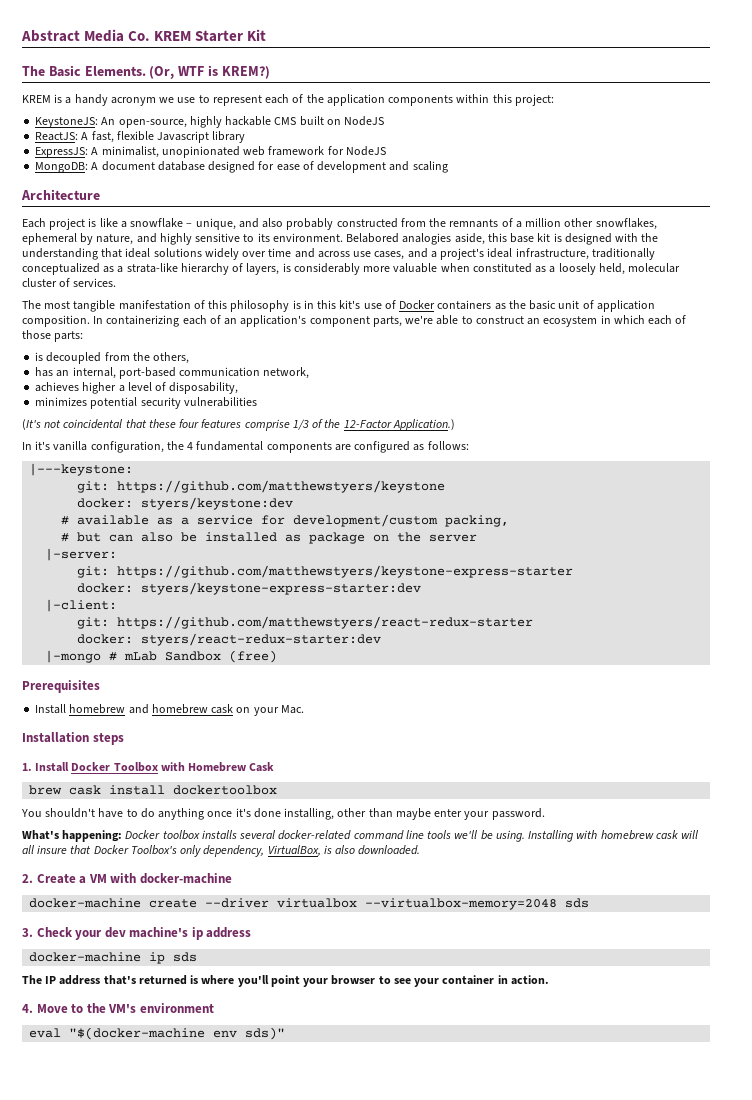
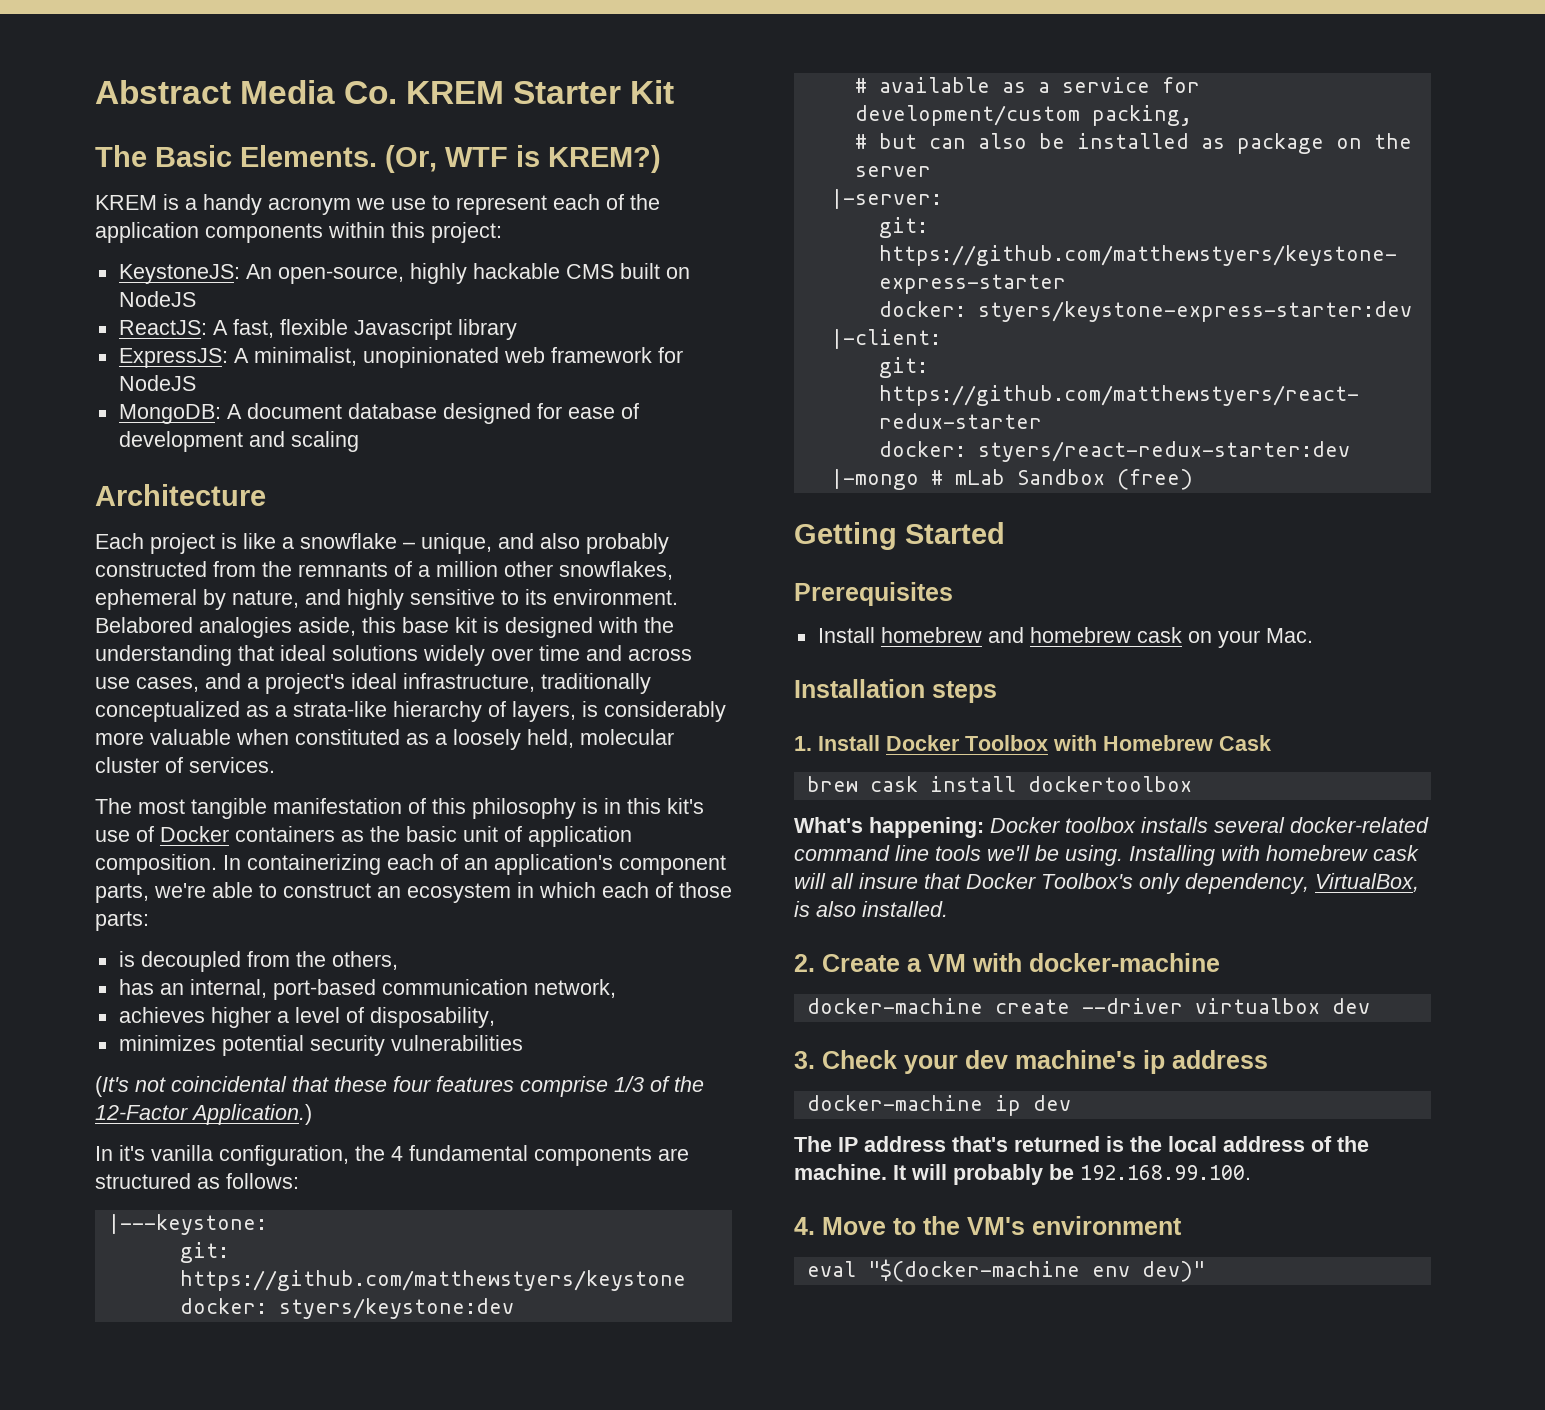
- In it's vanilla configuration, the 4 fundamental components are configured as follows:
+ In it's vanilla configuration, the 4 fundamental components are structured as follows:
+ Getting Started
- You shouldn't have to do anything once it's done installing, other than maybe enter your password.
- Installing with homebrew cask will all insure that Docker Toolbox's only dependency, VirtualBox, is also downloaded.
+ Installing with homebrew cask will all insure that Docker Toolbox's only dependency, VirtualBox, is also installed.
- docker-machine create --driver virtualbox --virtualbox-memory=2048 sds
+ docker-machine create --driver virtualbox dev
- docker-machine ip sds
+ docker-machine ip dev
- The IP address that's returned is where you'll point your browser to see your container in action.
+ The IP address that's returned is the local address of the machine. It will probably be 192.168.99.100.
- eval "$(docker-machine env sds)"
+ eval "$(docker-machine env dev)"

